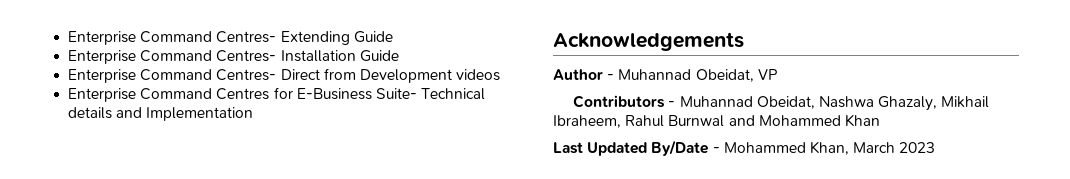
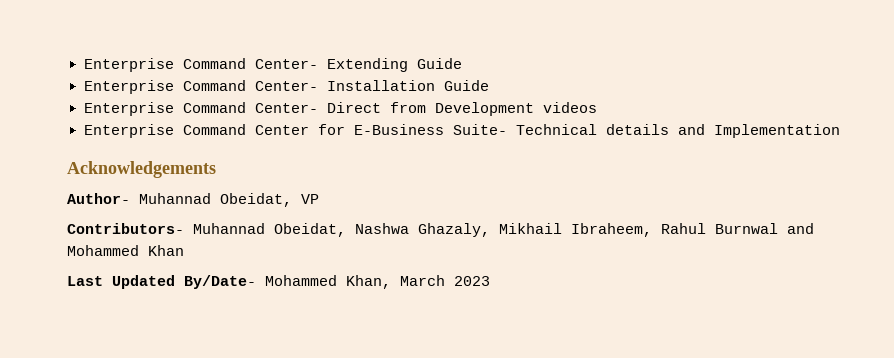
- Enterprise Command Centres- Extending Guide
+ Enterprise Command Center- Extending Guide
- Enterprise Command Centres- Installation Guide
+ Enterprise Command Center- Installation Guide
- Enterprise Command Centres- Direct from Development videos
+ Enterprise Command Center- Direct from Development videos
- Enterprise Command Centres for E-Business Suite- Technical details and Implementation
+ Enterprise Command Center for E-Business Suite- Technical details and Implementation
- Author - Muhannad Obeidat, VP
+ Author- Muhannad Obeidat, VP
- Contributors - Muhannad Obeidat, Nashwa Ghazaly, Mikhail Ibraheem, Rahul Burnwal and Mohammed Khan
+ Contributors- Muhannad Obeidat, Nashwa Ghazaly, Mikhail Ibraheem, Rahul Burnwal and Mohammed Khan
- Last Updated By/Date - Mohammed Khan, March 2023
+ Last Updated By/Date- Mohammed Khan, March 2023

